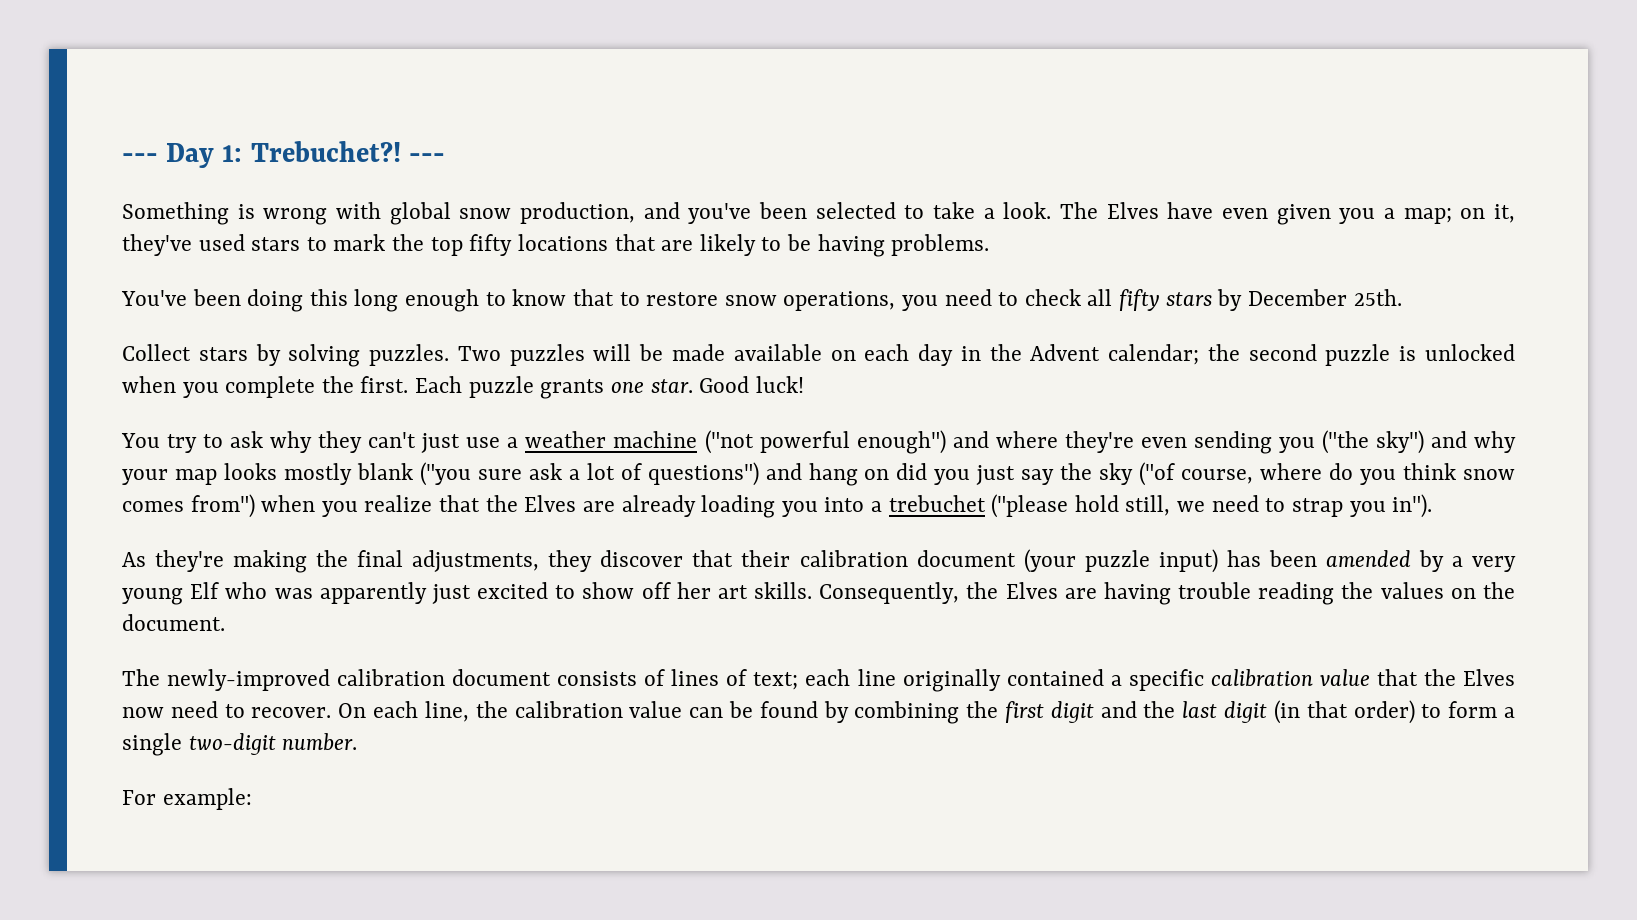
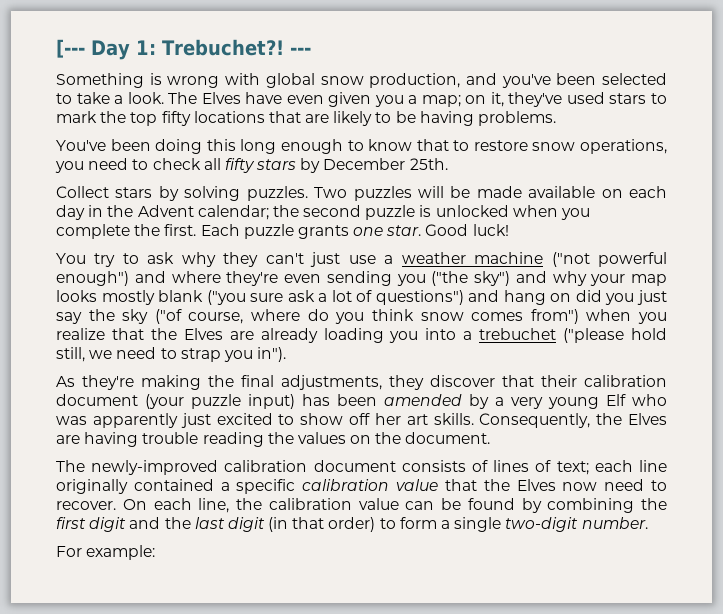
- --- Day 1: Trebuchet?!
+ [--- Day 1: Trebuchet?!

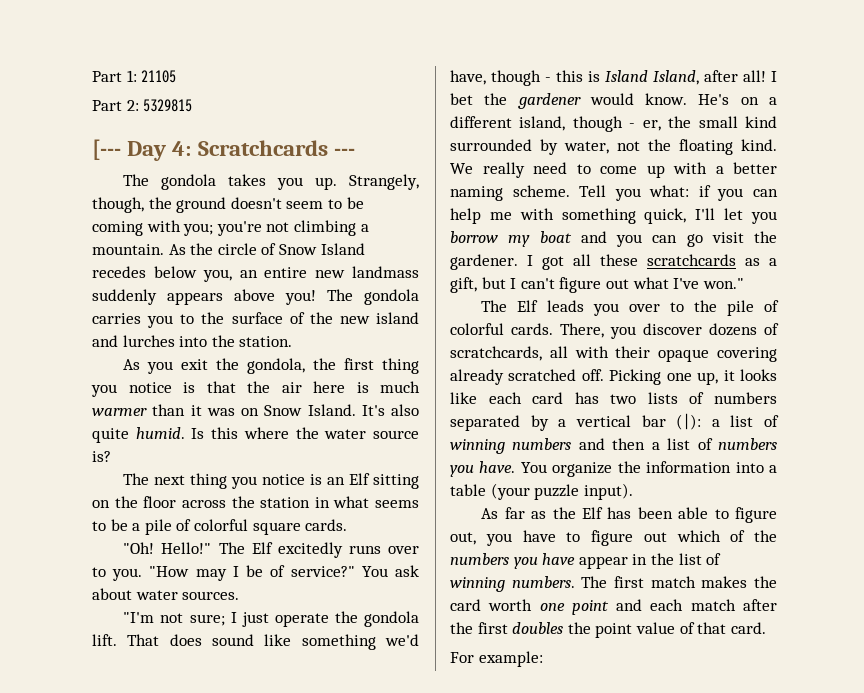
- [--- Day 1: Trebuchet?! ---
- Something is wrong with global snow production, and you've been selected to take a look. The Elves have even given you a map; on it, they've used stars to mark the top fifty locations that are likely to be having problems.
- You've been doing this long enough to know that to restore snow operations, you need to check all fifty stars by December 25th.
- Collect stars by solving puzzles. Two puzzles will be made available on each day in the Advent calendar; the second puzzle is unlocked when you complete the first. Each puzzle grants one star. Good luck!
- You try to ask why they can't just use a weather machine ("not powerful enough") and where they're even sending you ("the sky") and why your map looks mostly blank ("you sure ask a lot of questions") and hang on did you just say the sky ("of course, where do you think snow comes from") when you realize that the Elves are already loading you into a trebuchet ("please hold still, we need to strap you in").
- As they're making the final adjustments, they discover that their calibration document (your puzzle input) has been amended by a very young Elf who was apparently just excited to show off her art skills. Consequently, the Elves are having trouble reading the values on the document.
- The newly-improved calibration document consists of lines of text; each line originally contained a specific calibration value that the Elves now need to recover. On each line, the calibration value can be found by combining the first digit and the last digit (in that order) to form a single two-digit number.
+ Part 1: 21105
+ Part 2: 5329815
+ [--- Day 4: Scratchcards ---
+ The gondola takes you up. Strangely, though, the ground doesn't seem to be coming with you; you're not climbing a mountain. As the circle of Snow Island recedes below you, an entire new landmass suddenly appears above you! The gondola carries you to the surface of the new island and lurches into the station.
+ As you exit the gondola, the first thing you notice is that the air here is much warmer than it was on Snow Island. It's also quite humid. Is this where the water source is?
+ The next thing you notice is an Elf sitting on the floor across the station in what seems to be a pile of colorful square cards.
+ "Oh! Hello!" The Elf excitedly runs over to you. "How may I be of service?" You ask about water sources.
+ "I'm not sure; I just operate the gondola lift. That does sound like something we'd have, though - this is Island Island, after all! I bet the gardener would know. He's on a different island, though - er, the small kind surrounded by water, not the floating kind. We really need to come up with a better naming scheme. Tell you what: if you can help me with something quick, I'll let you borrow my boat and you can go visit the gardener. I got all these scratchcards as a gift, but I can't figure out what I've won."
+ The Elf leads you over to the pile of colorful cards. There, you discover dozens of scratchcards, all with their opaque covering already scratched off. Picking one up, it looks like each card has two lists of numbers separated by a vertical bar (|): a list of winning numbers and then a list of numbers you have. You organize the information into a table (your puzzle input).
+ As far as the Elf has been able to figure out, you have to figure out which of the numbers you have appear in the list of winning numbers. The first match makes the card worth one point and each match after the first doubles the point value of that card.

